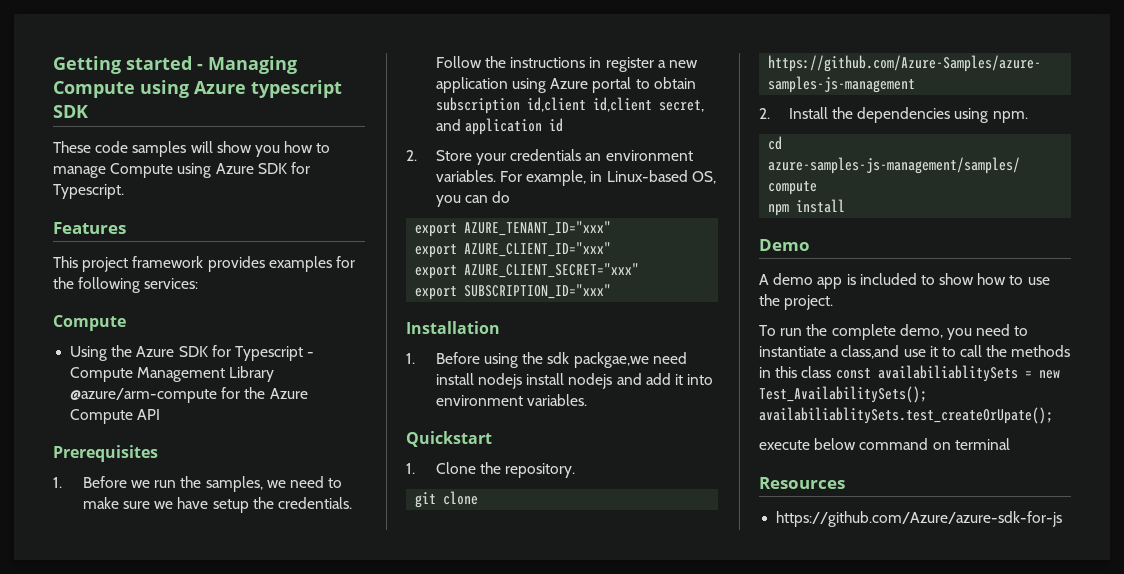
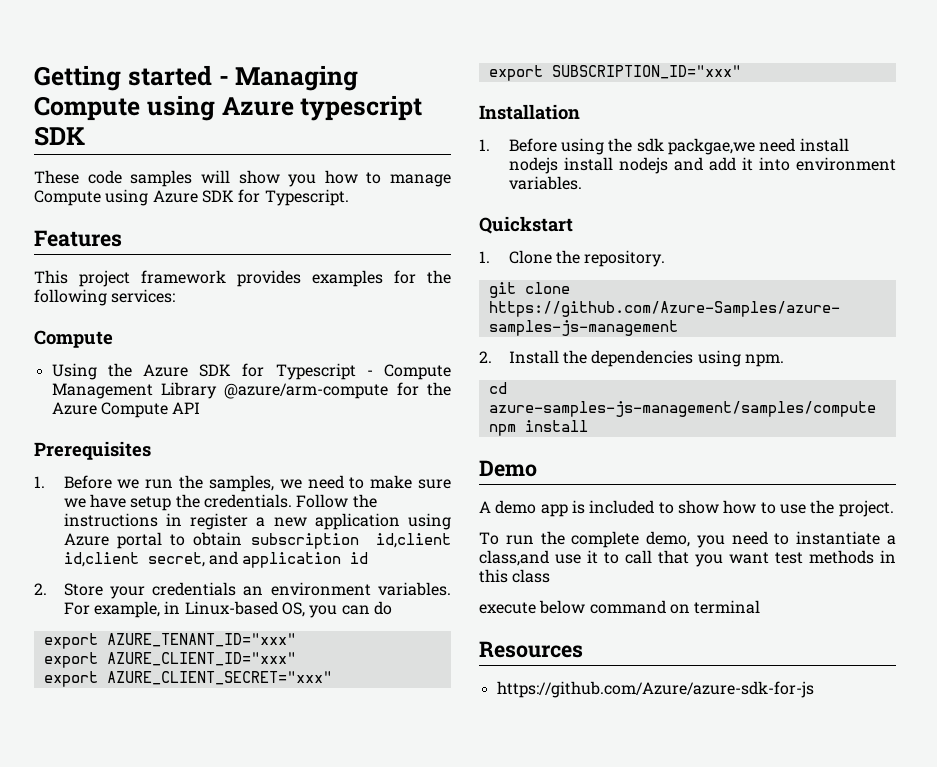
- To run the complete demo, you need to instantiate a class,and use it to call the methods in this class const availabiliablitySets = new Test_AvailabilitySets(); availabiliablitySets.test_createOrUpate();
+ To run the complete demo, you need to instantiate a class,and use it to call that you want test methods in this class

